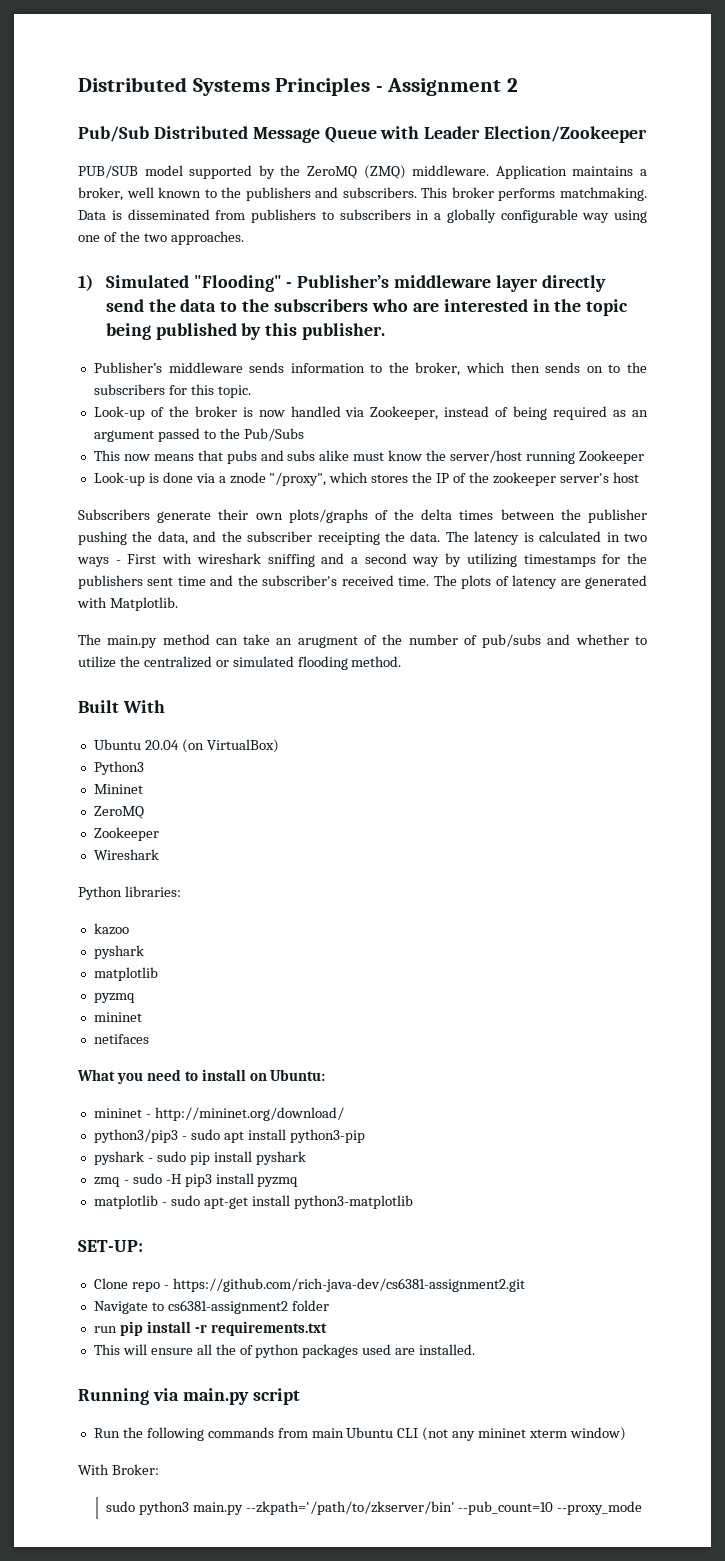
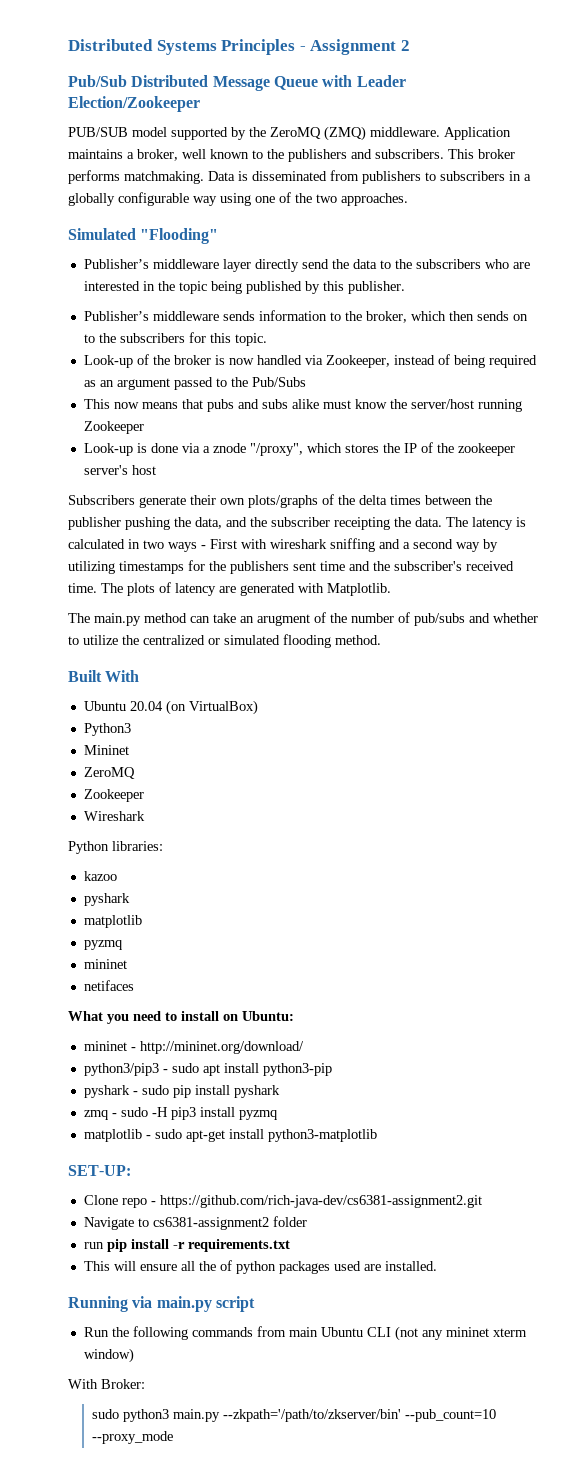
- 1) Simulated "Flooding" - Publisher’s middleware layer directly send the data to the subscribers who are interested in the topic being published by this publisher.
+ Simulated "Flooding"
+ Publisher’s middleware layer directly send the data to the subscribers who are interested in the topic being published by this publisher.

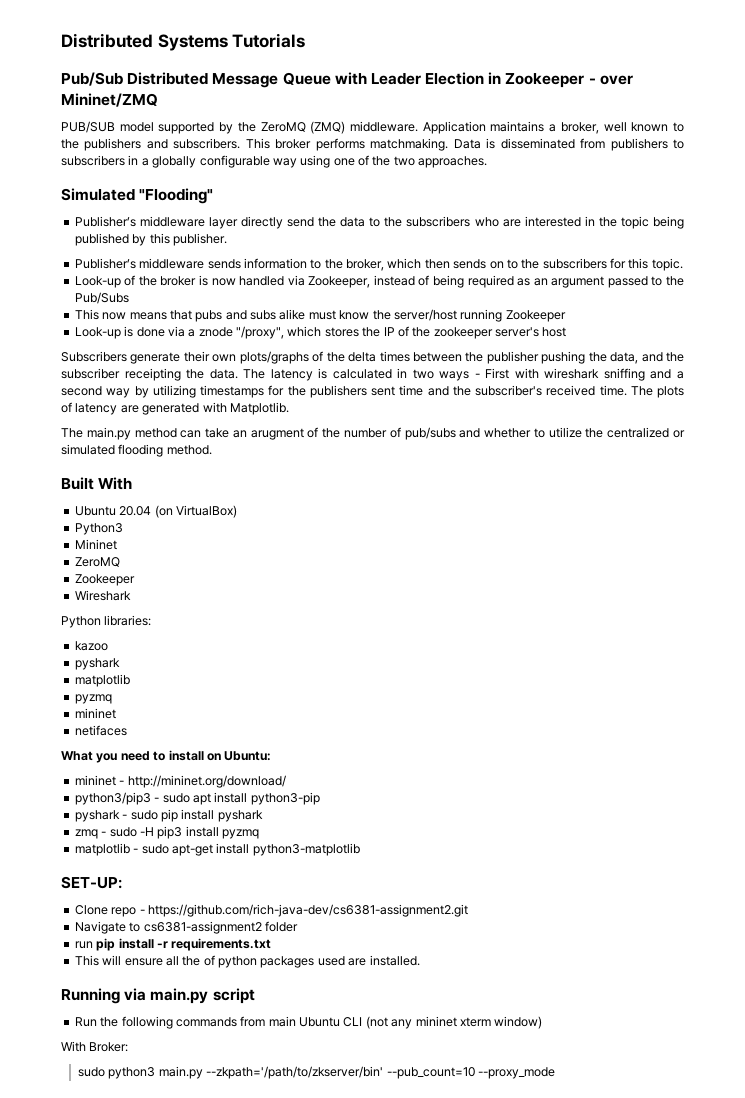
- Distributed Systems Principles - Assignment 2
+ Distributed Systems Tutorials
- Pub/Sub Distributed Message Queue with Leader Election/Zookeeper
+ Pub/Sub Distributed Message Queue with Leader Election in Zookeeper - over Mininet/ZMQ

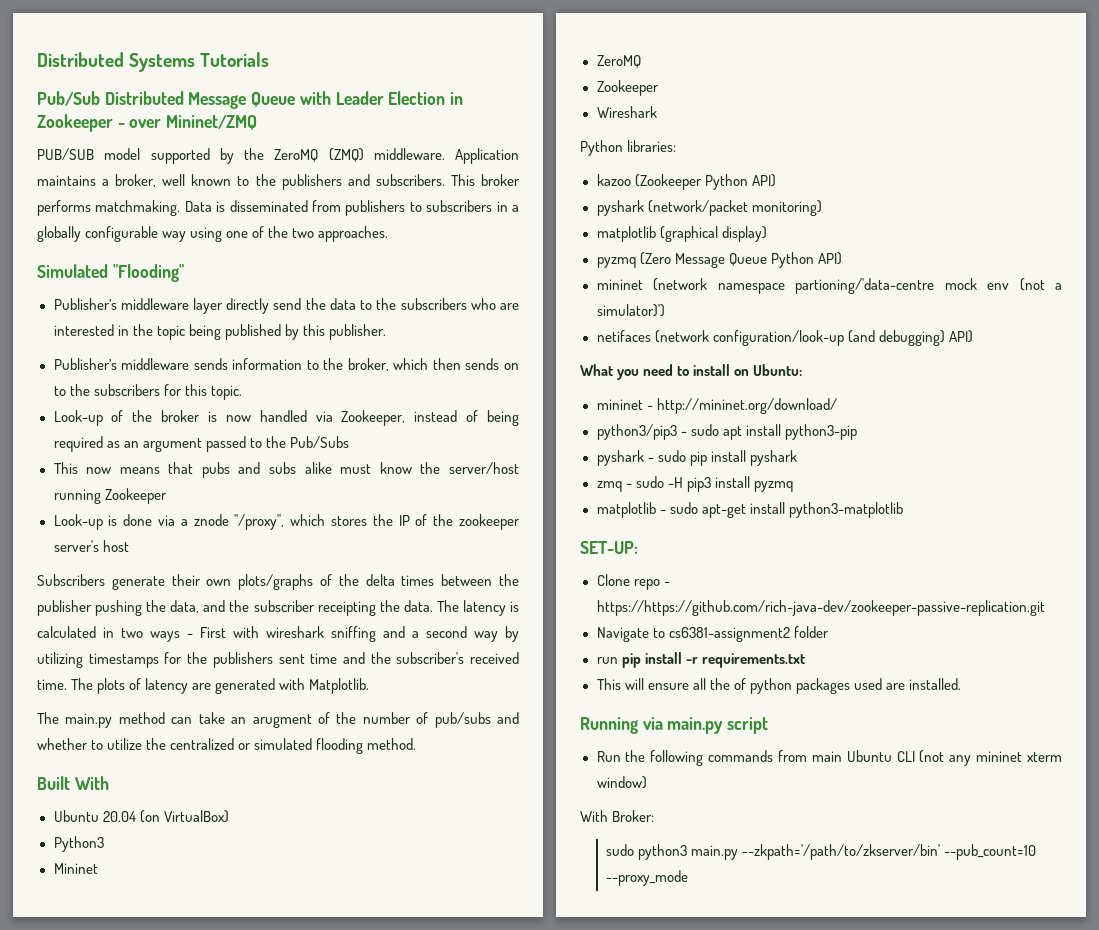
- kazoo
- pyshark
- matplotlib
- pyzmq
- mininet
- netifaces
+ kazoo (Zookeeper Python API)
+ pyshark (network/packet monitoring)
+ matplotlib (graphical display)
+ pyzmq (Zero Message Queue Python API)
+ mininet (network namespace partioning/'data-centre mock env (not a simulator)')
+ netifaces (network configuration/look-up (and debugging) API)
- Clone repo - https://github.com/rich-java-dev/cs6381-assignment2.git
+ Clone repo - https://https://github.com/rich-java-dev/zookeeper-passive-replication.git

